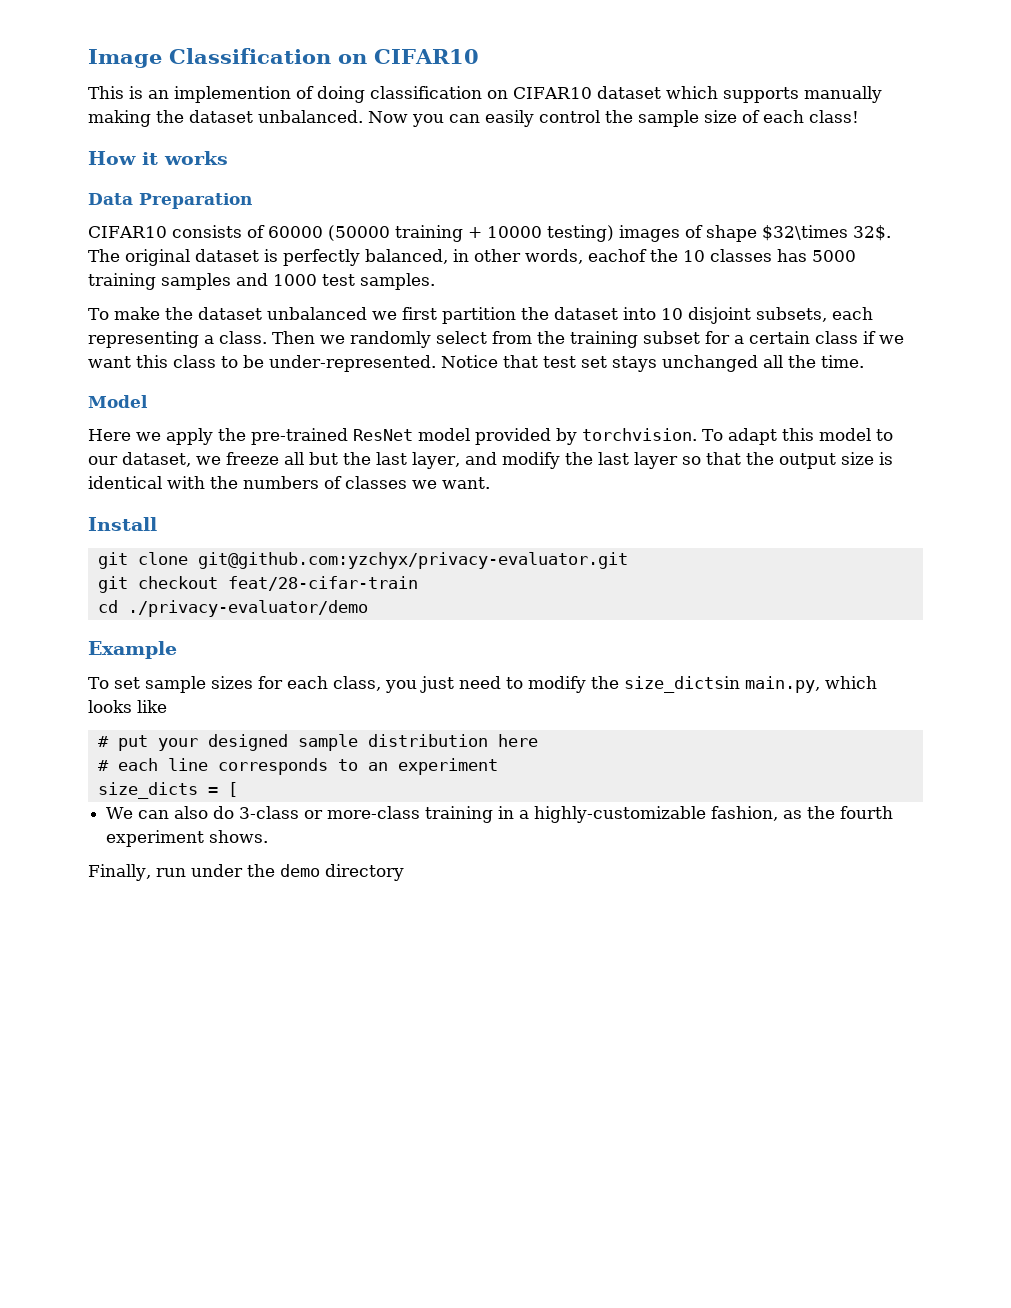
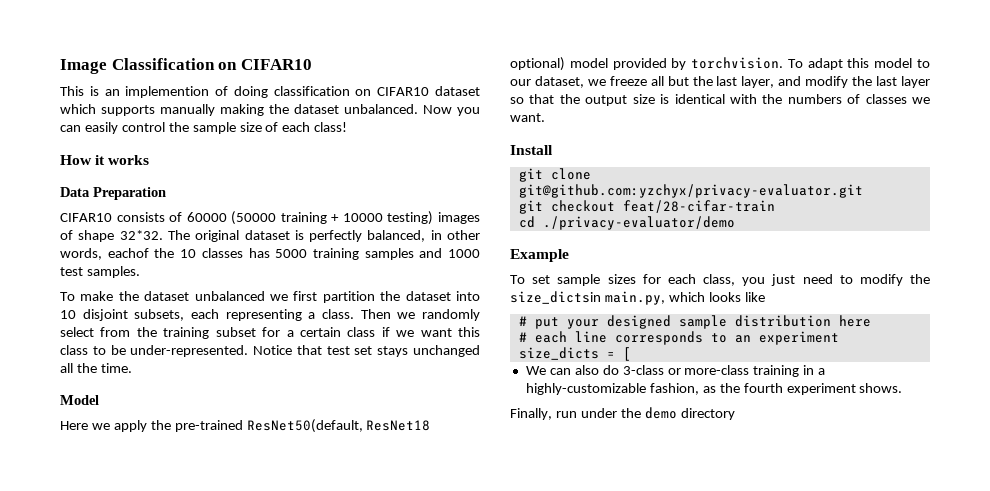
- CIFAR10 consists of 60000 (50000 training + 10000 testing) images of shape $32\times 32$.
+ CIFAR10 consists of 60000 (50000 training + 10000 testing) images of shape 32*32.
- Here we apply the pre-trained ResNet model provided by torchvision.
+ Here we apply the pre-trained ResNet50(default, ResNet18 optional) model provided by torchvision.

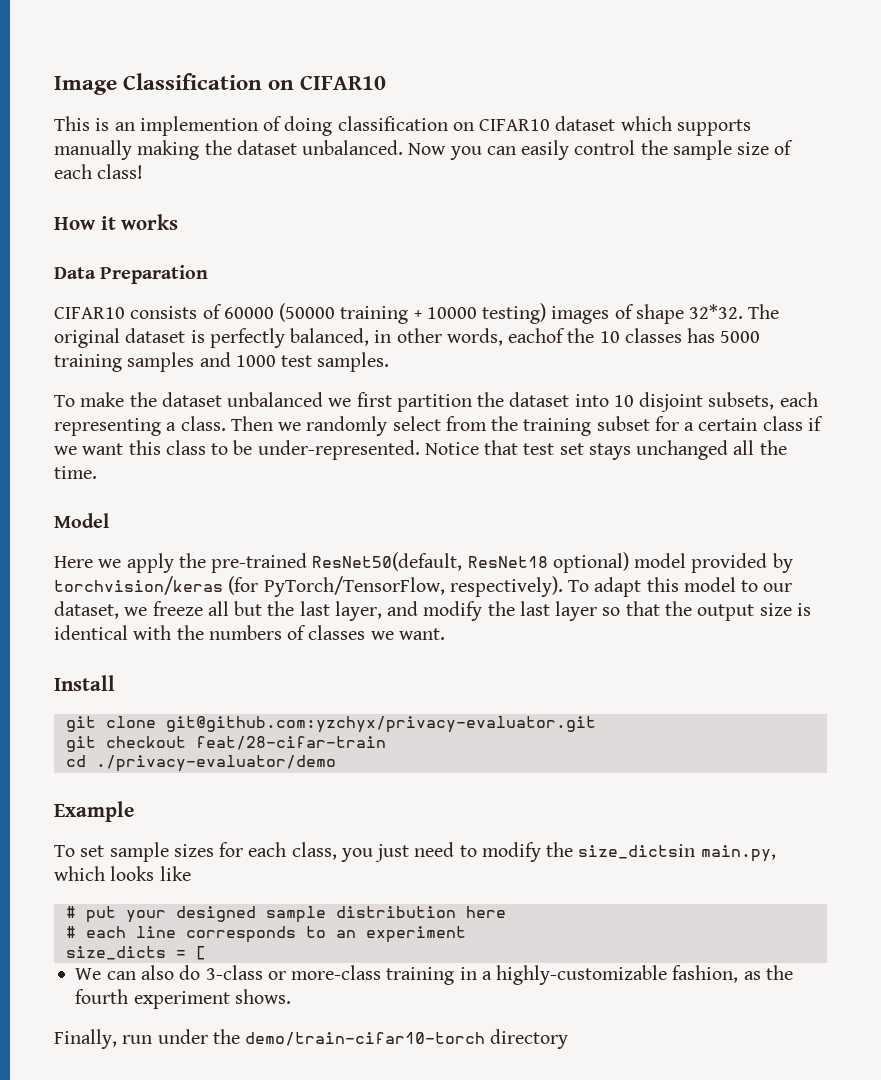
- Here we apply the pre-trained ResNet50(default, ResNet18 optional) model provided by torchvision.
+ Here we apply the pre-trained ResNet50(default, ResNet18 optional) model provided by torchvision/keras (for PyTorch/TensorFlow, respectively).
- Finally, run under the demo directory
+ Finally, run under the demo/train-cifar10-torch directory

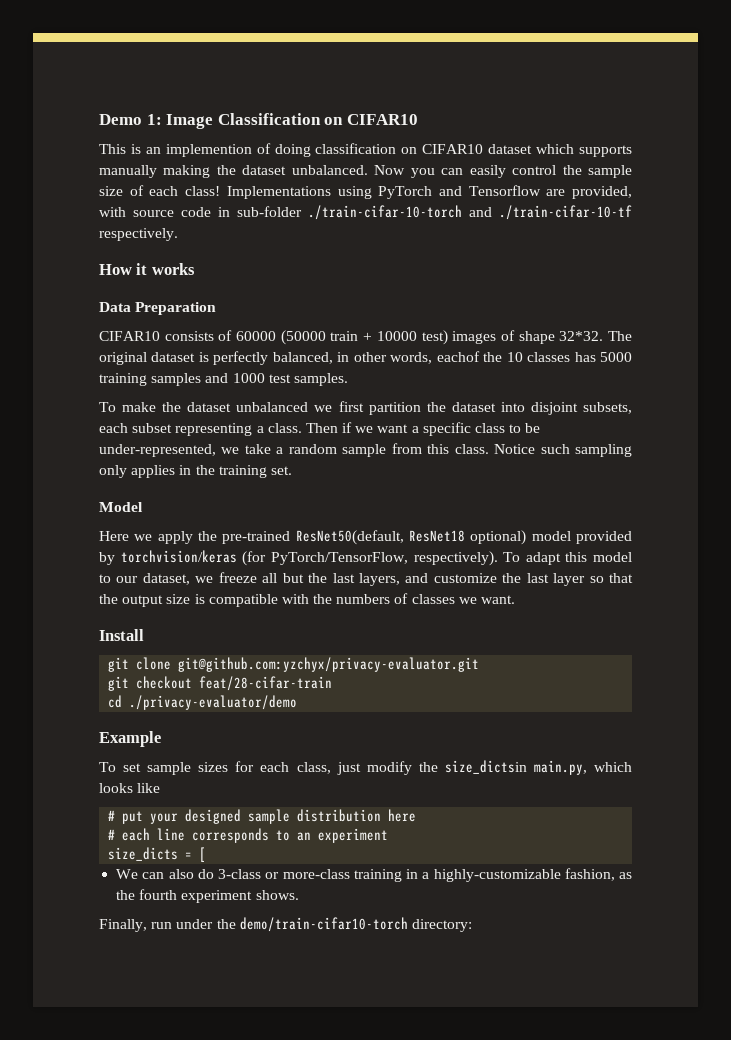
- Image Classification on CIFAR10
+ Demo 1: Image Classification on CIFAR10
+ Implementations using PyTorch and Tensorflow are provided, with source code in sub-folder ./train-cifar-10-torch and ./train-cifar-10-tf respectively.
- CIFAR10 consists of 60000 (50000 training + 10000 testing) images of shape 32*32.
+ CIFAR10 consists of 60000 (50000 train + 10000 test) images of shape 32*32.
- To make the dataset unbalanced we first partition the dataset into 10 disjoint subsets, each representing a class.
+ To make the dataset unbalanced we first partition the dataset into disjoint subsets, each subset representing a class.
- Then we randomly select from the training subset for a certain class if we want this class to be under-represented. Notice that test set stays unchanged all the time.
+ Then if we want a specific class to be under-represented, we take a random sample from this class. Notice such sampling only applies in the training set.
- To adapt this model to our dataset, we freeze all but the last layer, and modify the last layer so that the output size is identical with the numbers of classes we want.
+ To adapt this model to our dataset, we freeze all but the last layers, and customize the last layer so that the output size is compatible with the numbers of classes we want.
- To set sample sizes for each class, you just need to modify the size_dictsin main.py, which looks like
+ To set sample sizes for each class, just modify the size_dictsin main.py, which looks like
- Finally, run under the demo/train-cifar10-torch directory
+ Finally, run under the demo/train-cifar10-torch directory:

